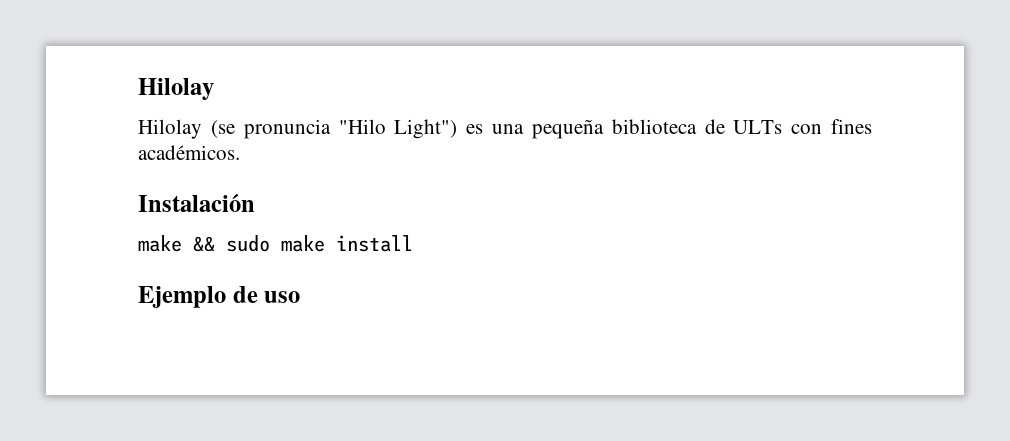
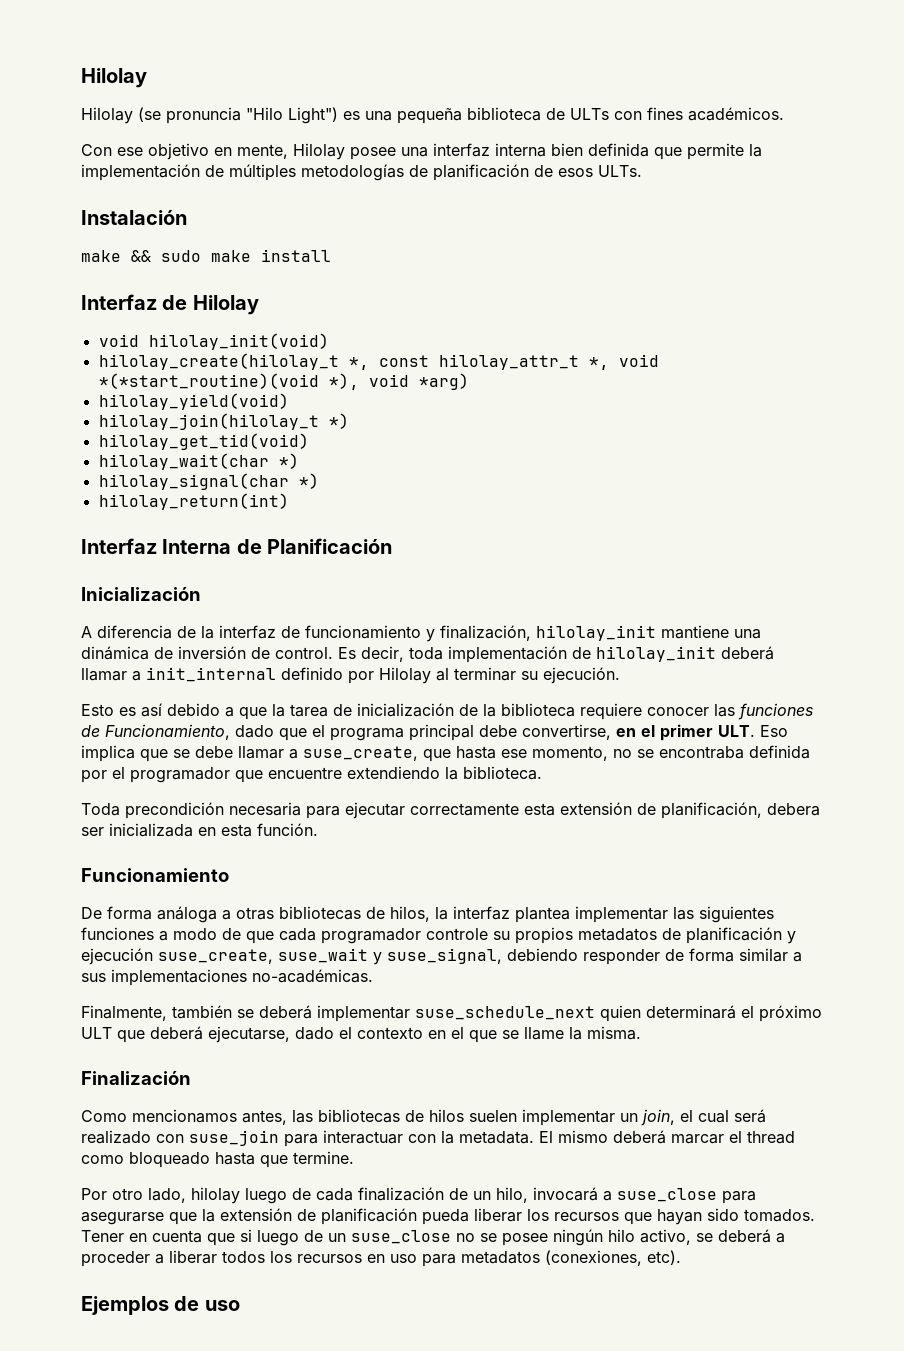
+ Con ese objetivo en mente, Hilolay posee una interfaz interna bien definida que permite la implementación de múltiples metodologías de planificación de esos ULTs.
- Ejemplo de uso
+ Interfaz de Hilolay
+ void hilolay_init(void)
+ hilolay_create(hilolay_t *, const hilolay_attr_t *, void *(*start_routine)(void *), void *arg)
+ hilolay_yield(void)
+ hilolay_join(hilolay_t *)
+ hilolay_get_tid(void)
+ hilolay_wait(char *)
+ hilolay_signal(char *)
+ hilolay_return(int)
+ Interfaz Interna de Planificación
+ Inicialización
+ A diferencia de la interfaz de funcionamiento y finalización, hilolay_init mantiene una dinámica de inversión de control. Es decir, toda implementación de hilolay_init deberá llamar a init_internal definido por Hilolay al terminar su ejecución.
+ Esto es así debido a que la tarea de inicialización de la biblioteca requiere conocer las funciones de Funcionamiento, dado que el programa principal debe convertirse, en el primer ULT. Eso implica que se debe llamar a suse_create, que hasta ese momento, no se encontraba definida por el programador que encuentre extendiendo la biblioteca.
+ Toda precondición necesaria para ejecutar correctamente esta extensión de planificación, debera ser inicializada en esta función.
+ Funcionamiento
+ De forma análoga a otras bibliotecas de hilos, la interfaz plantea implementar las siguientes funciones a modo de que cada programador controle su propios metadatos de planificación y ejecución suse_create, suse_wait y suse_signal, debiendo responder de forma similar a sus implementaciones no-académicas.
+ Finalmente, también se deberá implementar suse_schedule_next quien determinará el próximo ULT que deberá ejecutarse, dado el contexto en el que se llame la misma.
+ Finalización
+ Como mencionamos antes, las bibliotecas de hilos suelen implementar un join, el cual será realizado con suse_join para interactuar con la metadata. El mismo deberá marcar el thread como bloqueado hasta que termine.
+ Por otro lado, hilolay luego de cada finalización de un hilo, invocará a suse_close para asegurarse que la extensión de planificación pueda liberar los recursos que hayan sido tomados. Tener en cuenta que si luego de un suse_close no se posee ningún hilo activo, se deberá a proceder a liberar todos los recursos en uso para metadatos (conexiones, etc).
+ Ejemplos de uso

